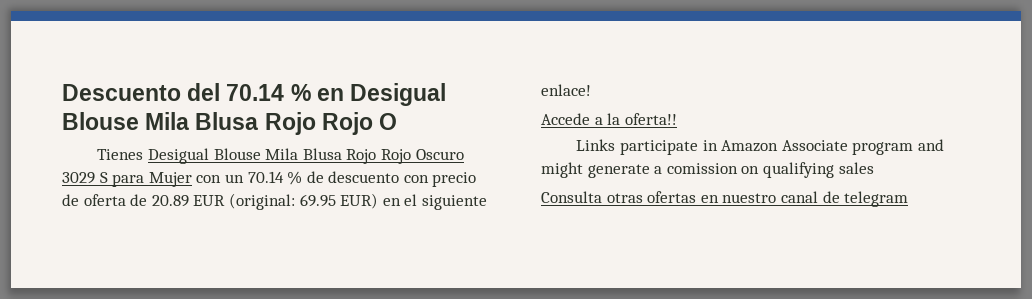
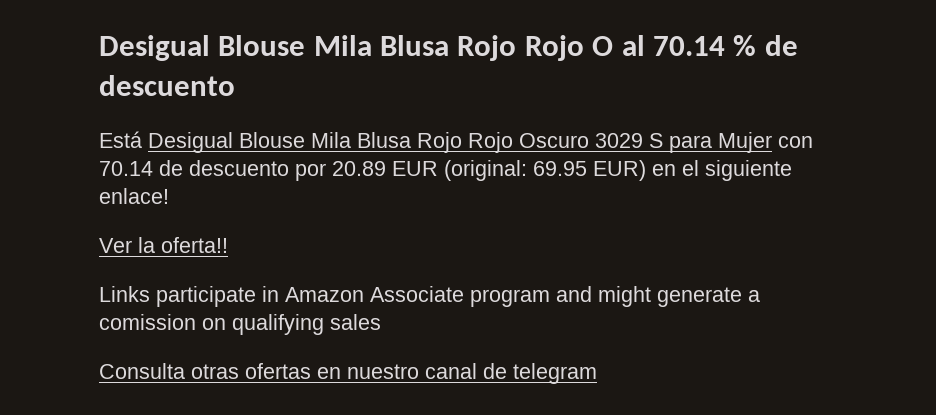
- Descuento del 70.14 % en Desigual Blouse Mila Blusa Rojo Rojo O
- Tienes Desigual Blouse Mila Blusa Rojo Rojo Oscuro 3029 S para Mujer con un 70.14 % de descuento con precio de oferta de 20.89 EUR (original: 69.95 EUR) en el siguiente enlace!
+ Desigual Blouse Mila Blusa Rojo Rojo O al 70.14 % de descuento
+ Está Desigual Blouse Mila Blusa Rojo Rojo Oscuro 3029 S para Mujer con 70.14 de descuento por 20.89 EUR (original: 69.95 EUR) en el siguiente enlace!
- Accede a la oferta!!
+ Ver la oferta!!

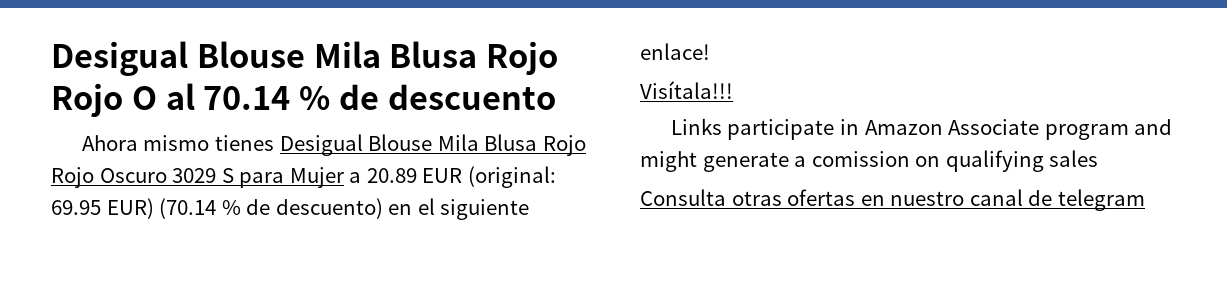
- Está Desigual Blouse Mila Blusa Rojo Rojo Oscuro 3029 S para Mujer con 70.14 de descuento por 20.89 EUR (original: 69.95 EUR) en el siguiente enlace!
+ Ahora mismo tienes Desigual Blouse Mila Blusa Rojo Rojo Oscuro 3029 S para Mujer a 20.89 EUR (original: 69.95 EUR) (70.14 % de descuento) en el siguiente enlace!
- Ver la oferta!!
+ Visítala!!!

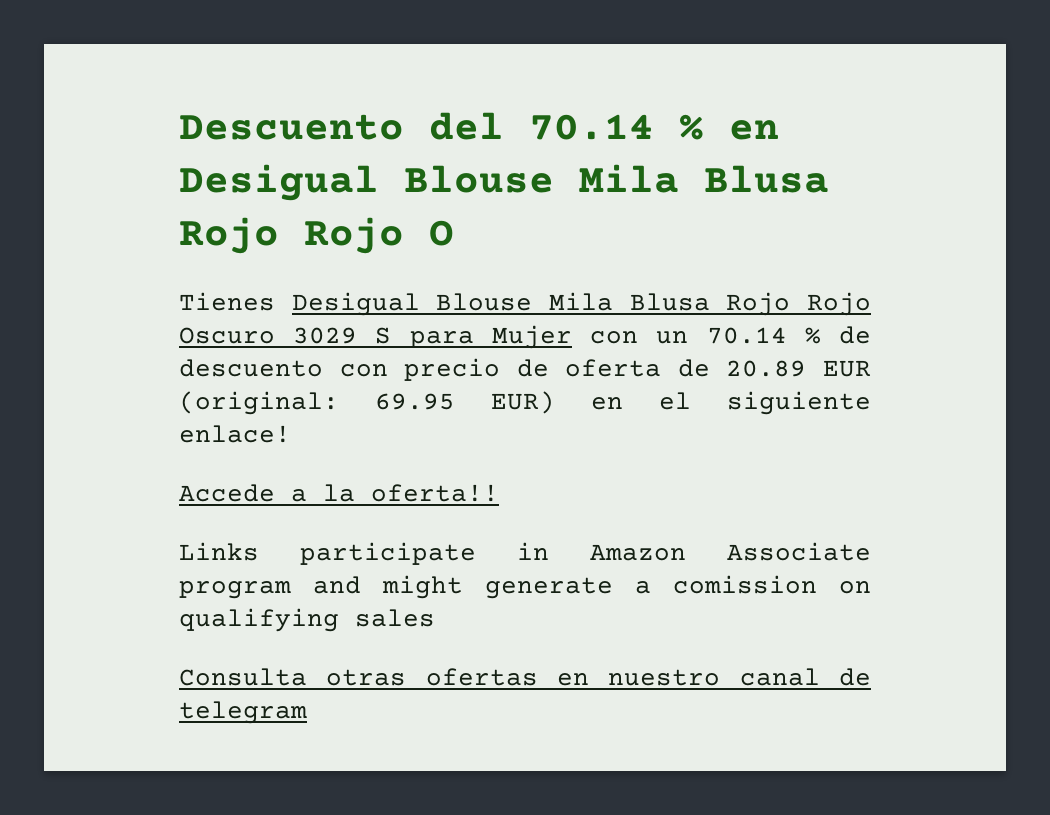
- Desigual Blouse Mila Blusa Rojo Rojo O al 70.14 % de descuento
- Ahora mismo tienes Desigual Blouse Mila Blusa Rojo Rojo Oscuro 3029 S para Mujer a 20.89 EUR (original: 69.95 EUR) (70.14 % de descuento) en el siguiente enlace!
+ Descuento del 70.14 % en Desigual Blouse Mila Blusa Rojo Rojo O
+ Tienes Desigual Blouse Mila Blusa Rojo Rojo Oscuro 3029 S para Mujer con un 70.14 % de descuento con precio de oferta de 20.89 EUR (original: 69.95 EUR) en el siguiente enlace!
- Visítala!!!
+ Accede a la oferta!!

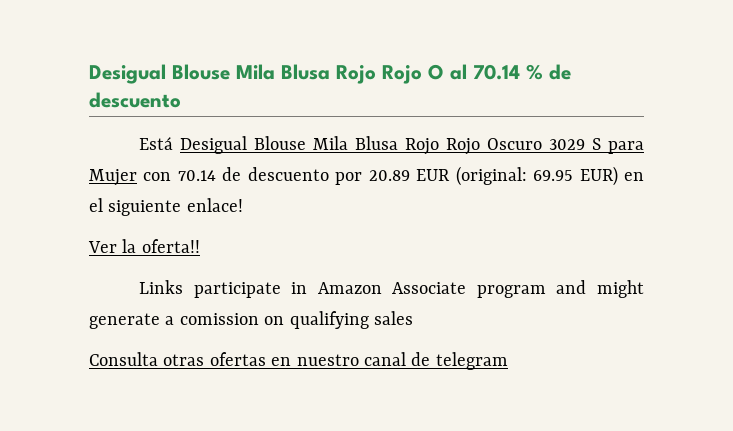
- Descuento del 70.14 % en Desigual Blouse Mila Blusa Rojo Rojo O
- Tienes Desigual Blouse Mila Blusa Rojo Rojo Oscuro 3029 S para Mujer con un 70.14 % de descuento con precio de oferta de 20.89 EUR (original: 69.95 EUR) en el siguiente enlace!
+ Desigual Blouse Mila Blusa Rojo Rojo O al 70.14 % de descuento
+ Está Desigual Blouse Mila Blusa Rojo Rojo Oscuro 3029 S para Mujer con 70.14 de descuento por 20.89 EUR (original: 69.95 EUR) en el siguiente enlace!
- Accede a la oferta!!
+ Ver la oferta!!

